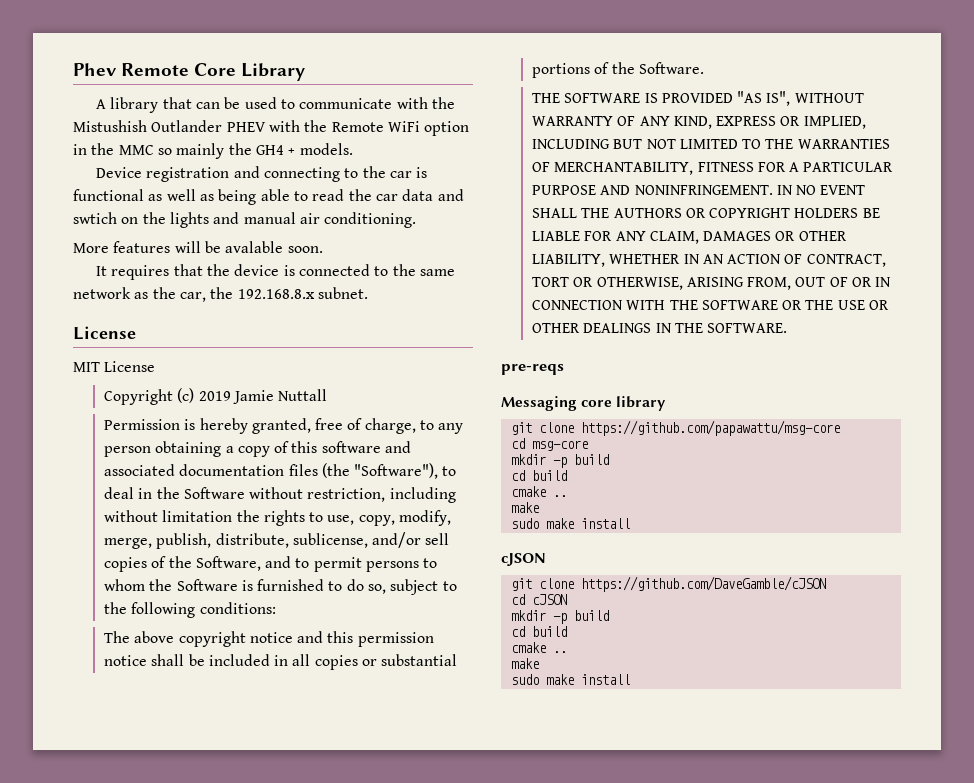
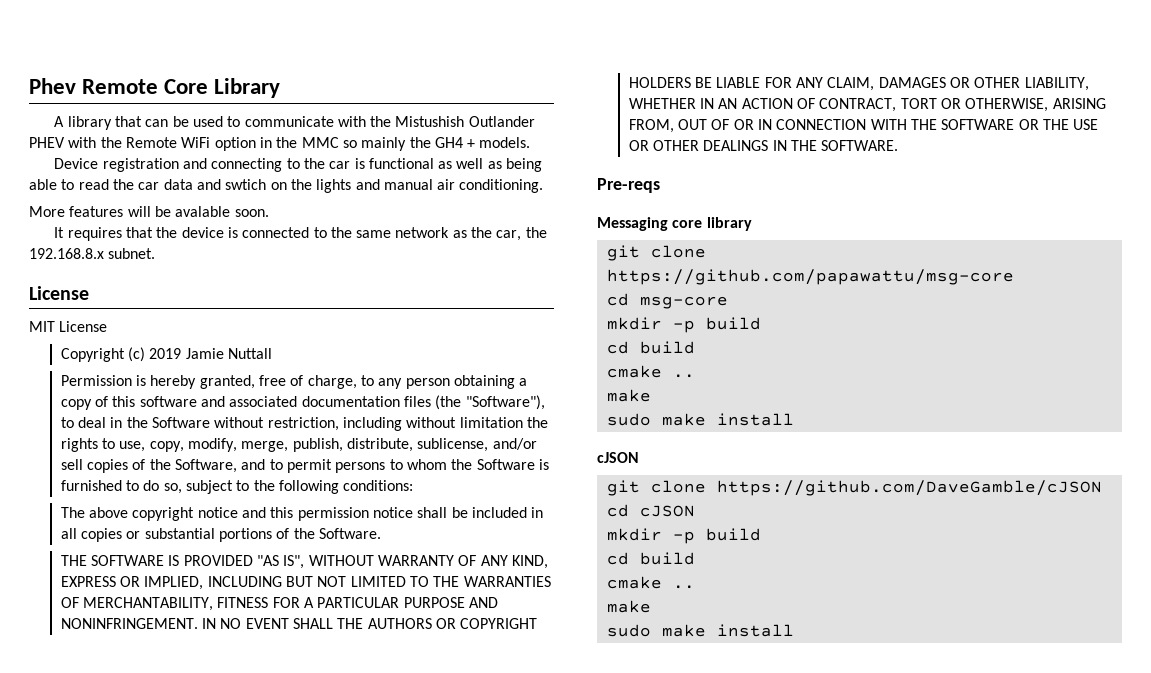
- pre-reqs
+ Pre-reqs

